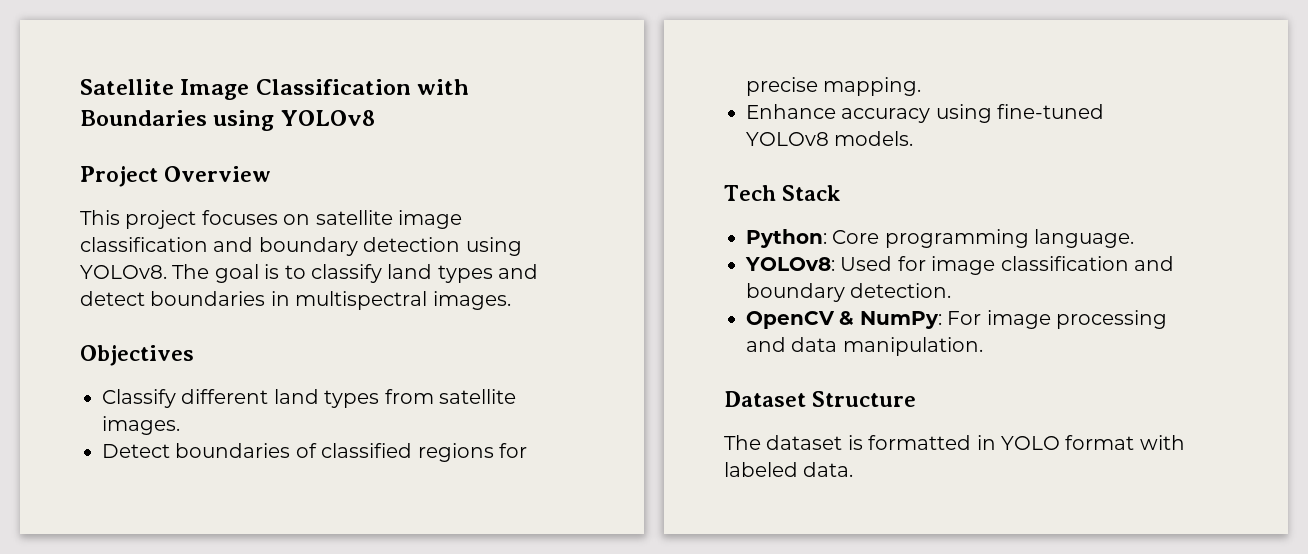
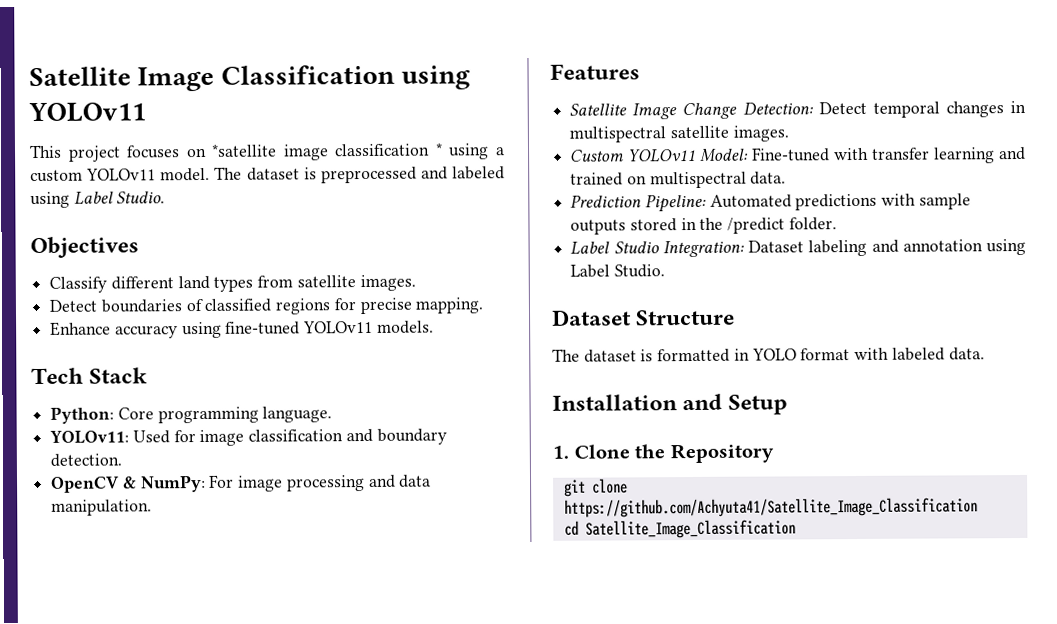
- Satellite Image Classification with Boundaries using YOLOv8
- Project Overview
+ Satellite Image Classification using YOLOv11
- This project focuses on satellite image classification and boundary detection using YOLOv8. The goal is to classify land types and detect boundaries in multispectral images.
+ This project focuses on *satellite image classification * using a custom YOLOv11 model. The dataset is preprocessed and labeled using Label Studio.
- Enhance accuracy using fine-tuned YOLOv8 models.
+ Enhance accuracy using fine-tuned YOLOv11 models.
- YOLOv8: Used for image classification and boundary detection.
+ YOLOv11: Used for image classification and boundary detection.
+ Features
+ Satellite Image Change Detection: Detect temporal changes in multispectral satellite images.
+ Custom YOLOv11 Model: Fine-tuned with transfer learning and trained on multispectral data.
+ Prediction Pipeline: Automated predictions with sample outputs stored in the /predict folder.
+ Label Studio Integration: Dataset labeling and annotation using Label Studio.
+ Installation and Setup
+ 1. Clone the Repository
+ git clone https://github.com/Achyuta41/Satellite_Image_Classification
+ cd Satellite_Image_Classification

